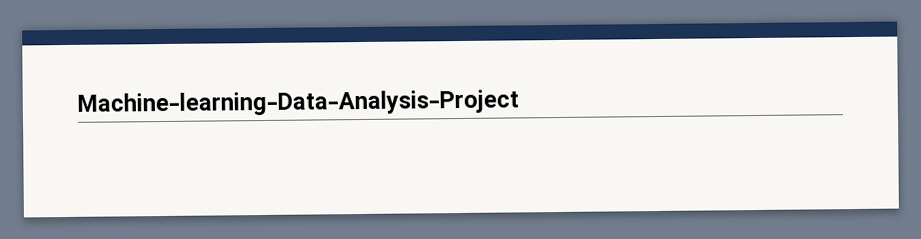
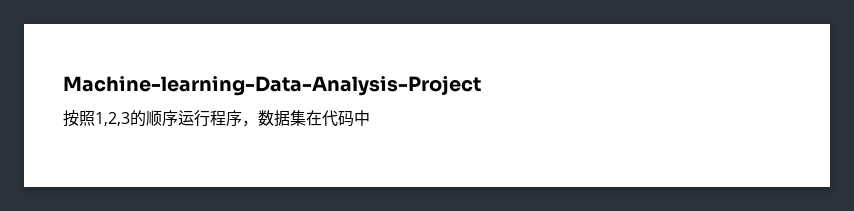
+ 按照1,2,3的顺序运行程序，数据集在代码中

